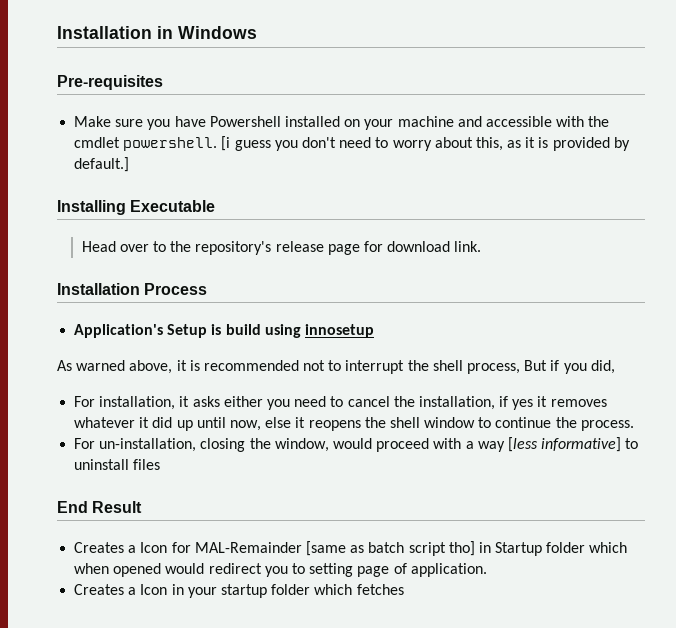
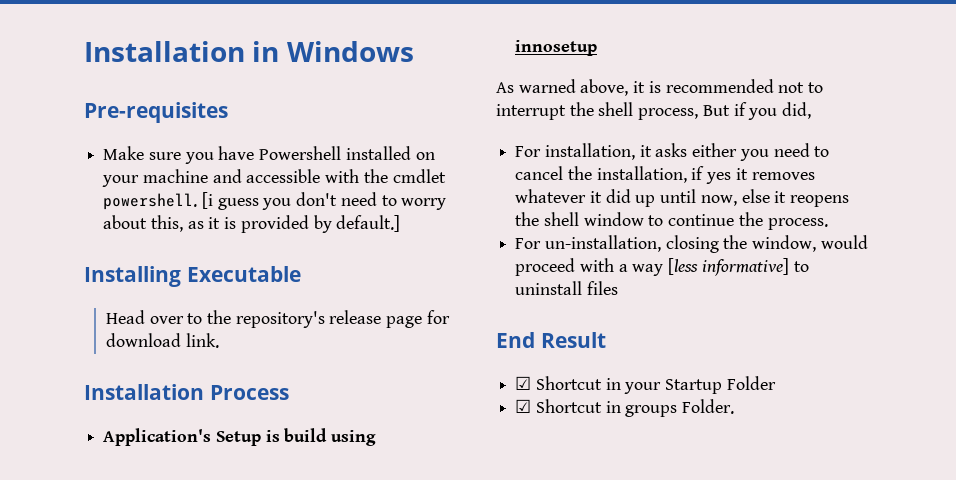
- Creates a Icon for MAL-Remainder [same as batch script tho] in Startup folder which when opened would redirect you to setting page of application.
- Creates a Icon in your startup folder which fetches
+ ☑ Shortcut in your Startup Folder
+ ☑ Shortcut in groups Folder.

